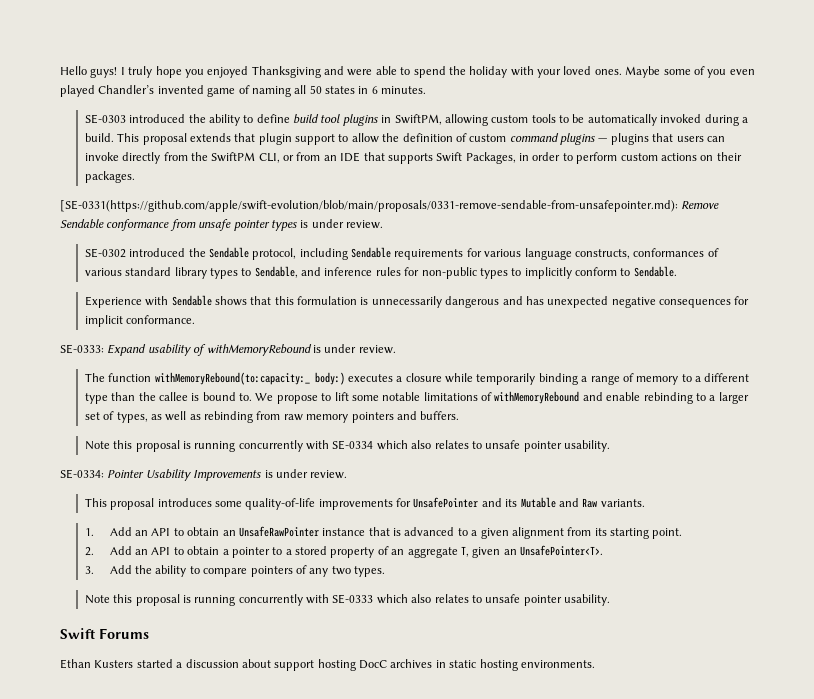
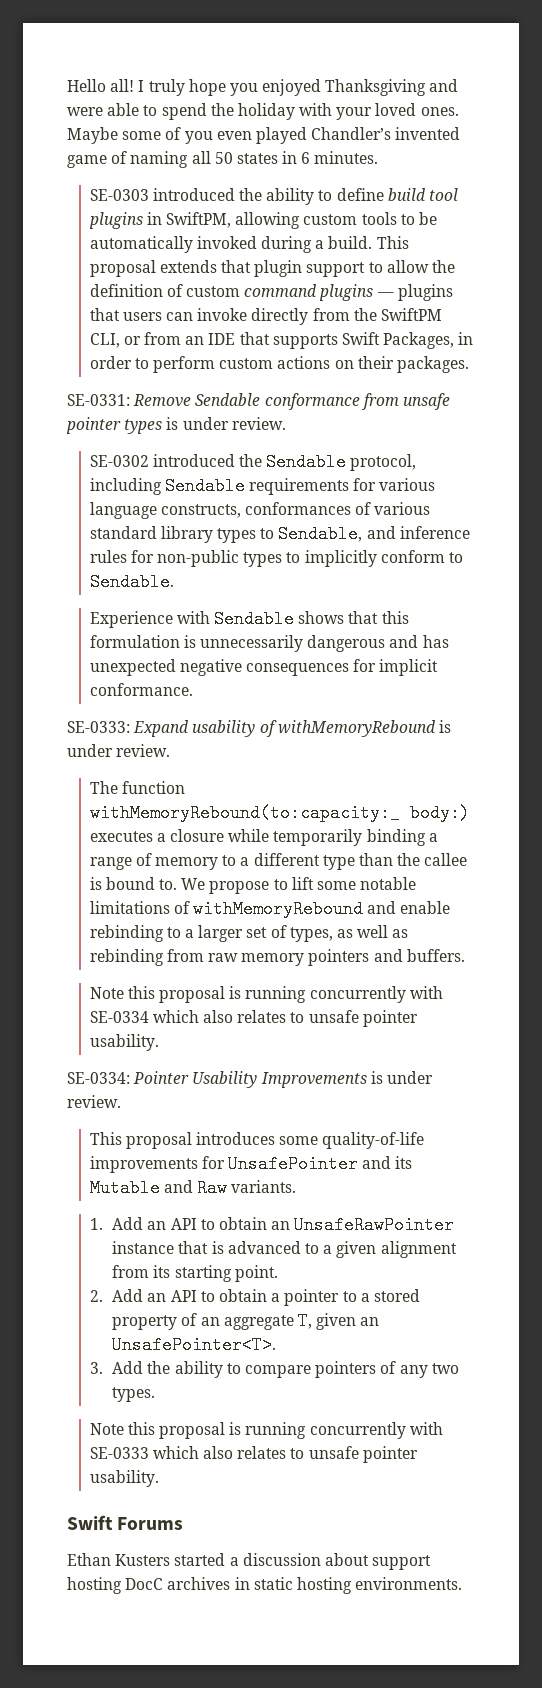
- Hello guys!
+ Hello all!
- [SE-0331(https://github.com/apple/swift-evolution/blob/main/proposals/0331-remove-sendable-from-unsafepointer.md): Remove Sendable conformance from unsafe pointer types is under review.
+ SE-0331: Remove Sendable conformance from unsafe pointer types is under review.

